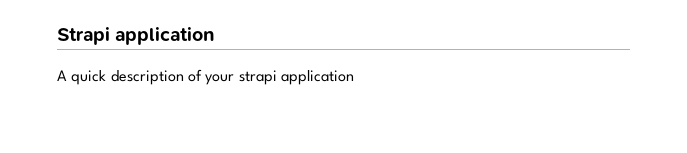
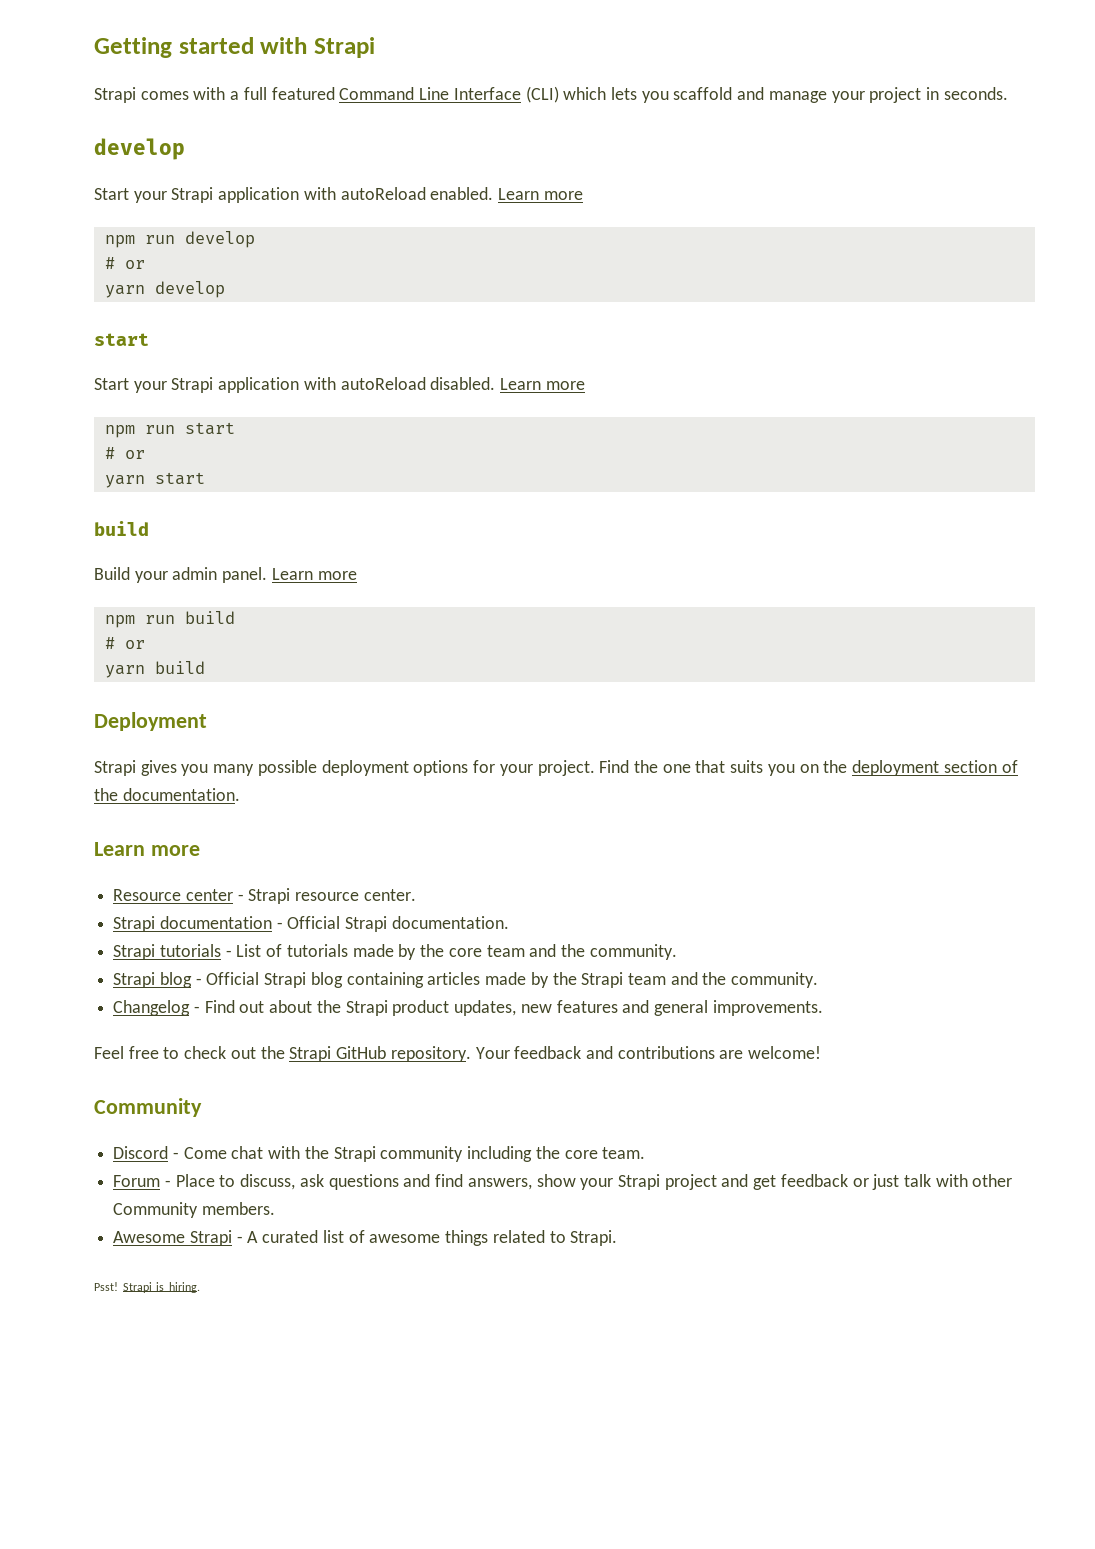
- Strapi application
- A quick description of your strapi application
+ Getting started with Strapi
+ Strapi comes with a full featured Command Line Interface (CLI) which lets you scaffold and manage your project in seconds.
+ develop
+ Start your Strapi application with autoReload enabled. Learn more
+ npm run develop
+ # or
+ yarn develop
+ start
+ Start your Strapi application with autoReload disabled. Learn more
+ npm run start
+ # or
+ yarn start
+ build
+ Build your admin panel. Learn more
+ npm run build
+ # or
+ yarn build
+ Deployment
+ Strapi gives you many possible deployment options for your project. Find the one that suits you on the deployment section of the documentation.
+ Learn more
+ Resource center - Strapi resource center.
+ Strapi documentation - Official Strapi documentation.
+ Strapi tutorials - List of tutorials made by the core team and the community.
+ Strapi blog - Official Strapi blog containing articles made by the Strapi team and the community.
+ Changelog - Find out about the Strapi product updates, new features and general improvements.
+ Feel free to check out the Strapi GitHub repository. Your feedback and contributions are welcome!
+ Community
+ Discord - Come chat with the Strapi community including the core team.
+ Forum - Place to discuss, ask questions and find answers, show your Strapi project and get feedback or just talk with other Community members.
+ Awesome Strapi - A curated list of awesome things related to Strapi.
+ Psst! Strapi is hiring.

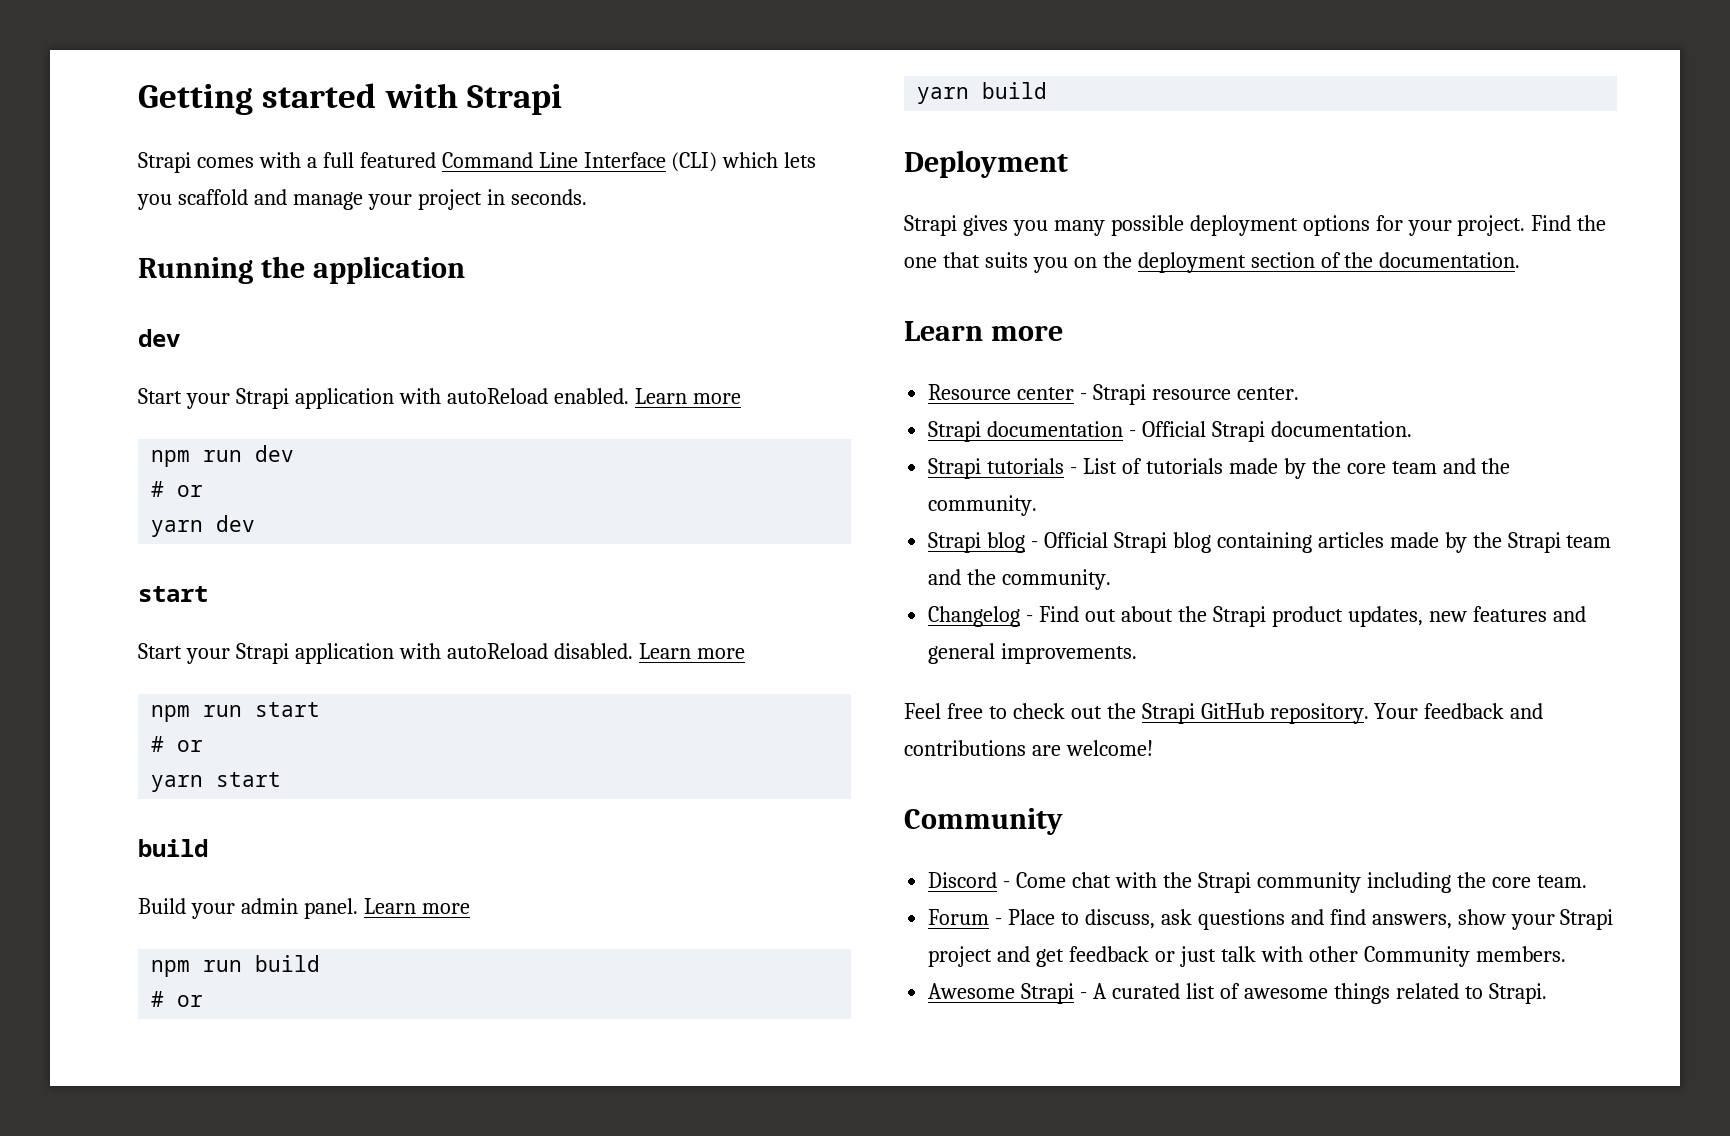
  Strapi comes with a full featured Command Line Interface (CLI) which lets you scaffold and manage your project in seconds.
- develop
+ Running the application
+ dev
- npm run develop
+ npm run dev
  # or
- yarn develop
+ yarn dev
- Psst! Strapi is hiring.

